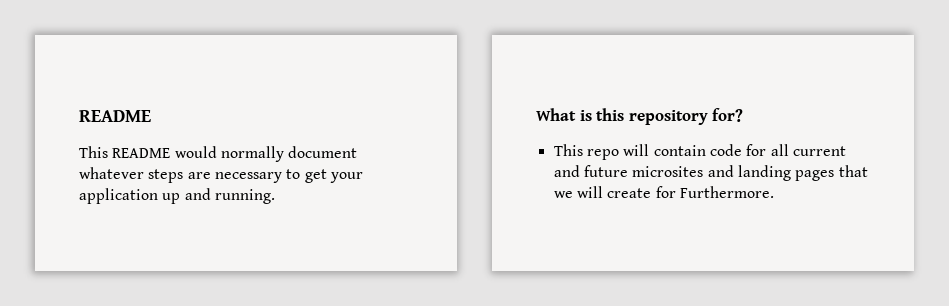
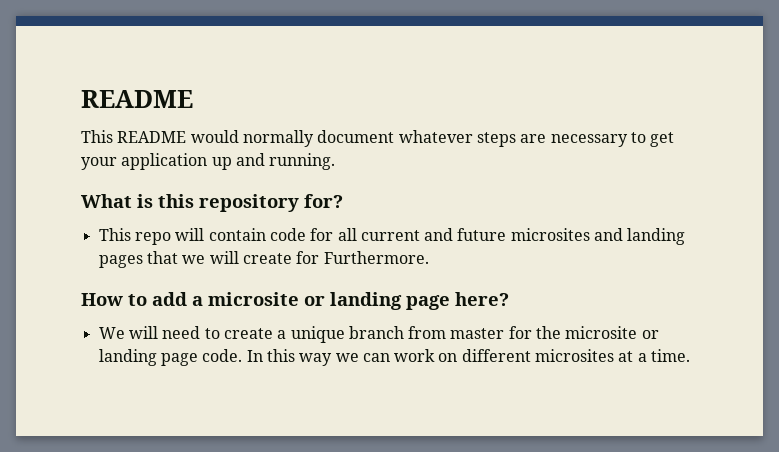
+ How to add a microsite or landing page here?
+ We will need to create a unique branch from master for the microsite or landing page code. In this way we can work on different microsites at a time.

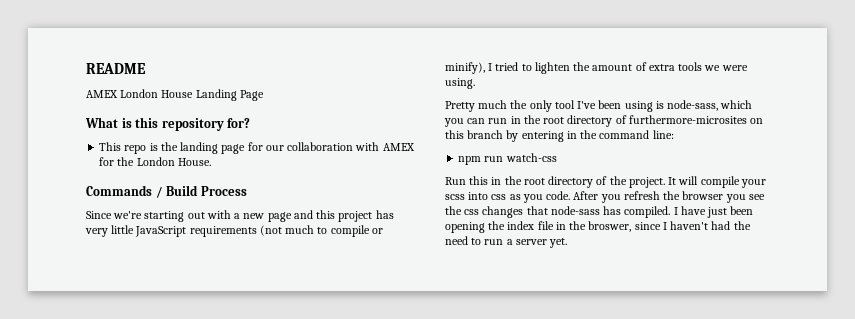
- This README would normally document whatever steps are necessary to get your application up and running.
+ AMEX London House Landing Page
- This repo will contain code for all current and future microsites and landing pages that we will create for Furthermore.
- How to add a microsite or landing page here?
- We will need to create a unique branch from master for the microsite or landing page code. In this way we can work on different microsites at a time.
+ This repo is the landing page for our collaboration with AMEX for the London House.
+ Commands / Build Process
+ Since we're starting out with a new page and this project has very little JavaScript requirements (not much to compile or minify), I tried to lighten the amount of extra tools we were using.
+ Pretty much the only tool I've been using is node-sass, which you can run in the root directory of furthermore-microsites on this branch by entering in the command line:
+ npm run watch-css
+ Run this in the root directory of the project. It will compile your scss into css as you code. After you refresh the browser you see the css changes that node-sass has compiled. I have just been opening the index file in the broswer, since I haven't had the need to run a server yet.

